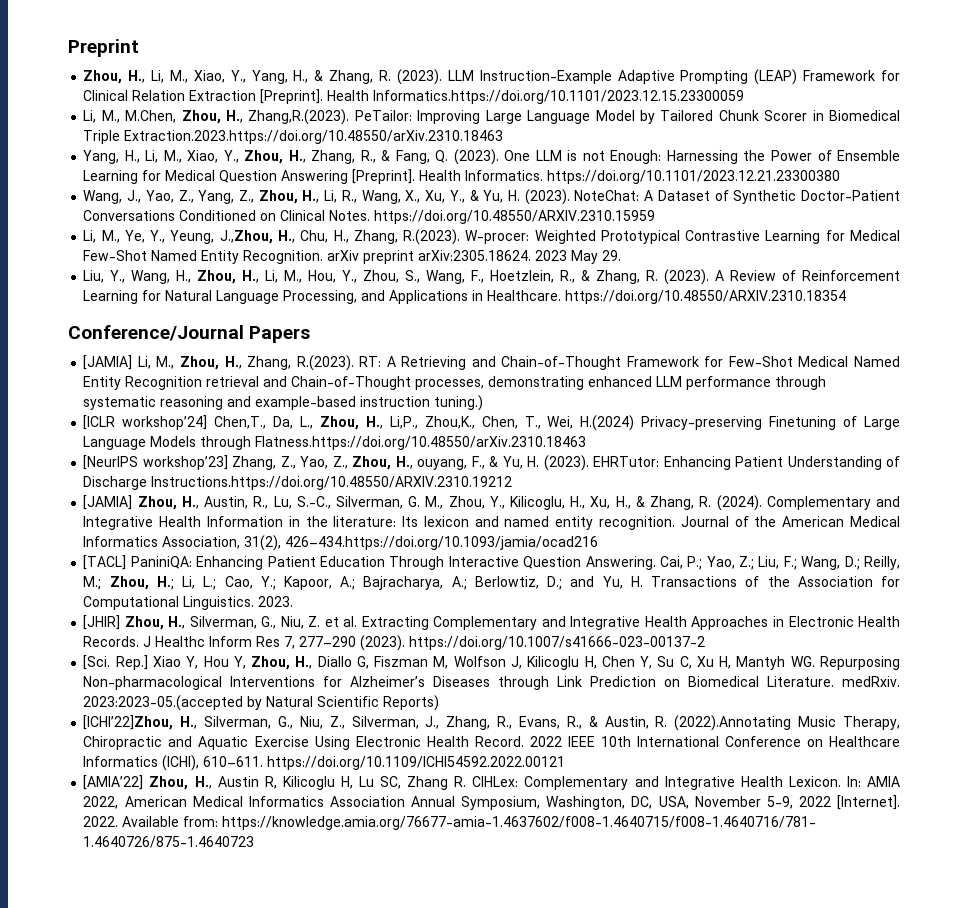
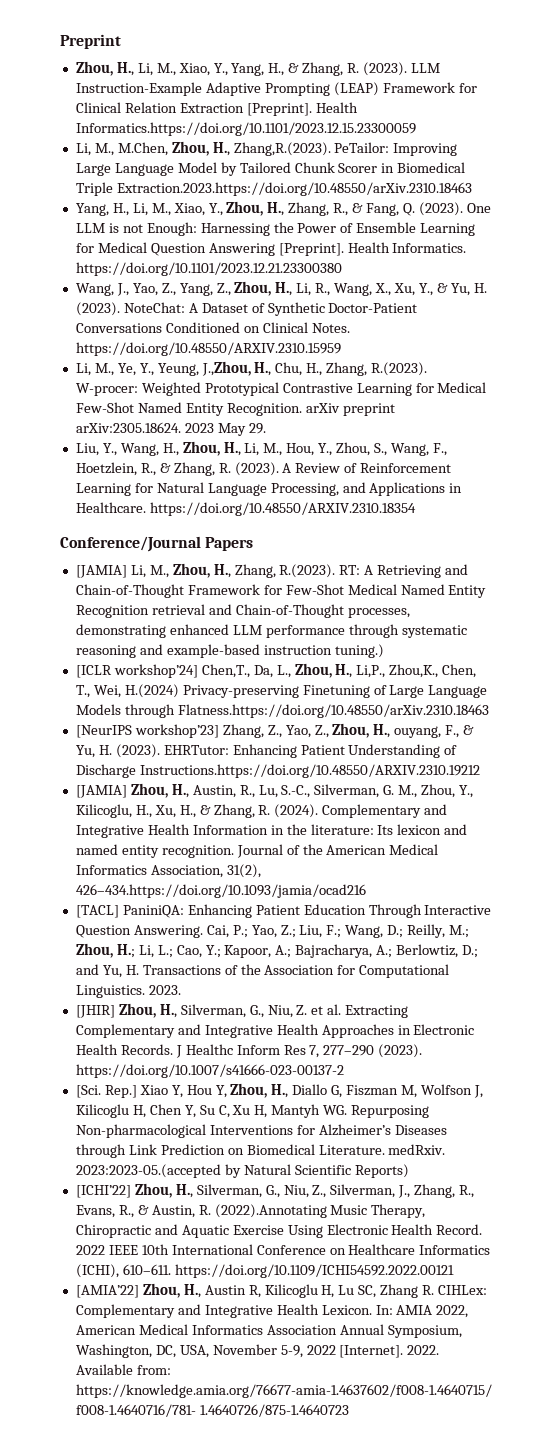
- [ICHI’22]Zhou, H., Silverman, G., Niu, Z., Silverman, J., Zhang, R., Evans, R., & Austin, R. (2022).Annotating Music Therapy, Chiropractic and Aquatic Exercise Using Electronic Health Record.
+ [ICHI’22] Zhou, H., Silverman, G., Niu, Z., Silverman, J., Zhang, R., Evans, R., & Austin, R. (2022).Annotating Music Therapy, Chiropractic and Aquatic Exercise Using Electronic Health Record.

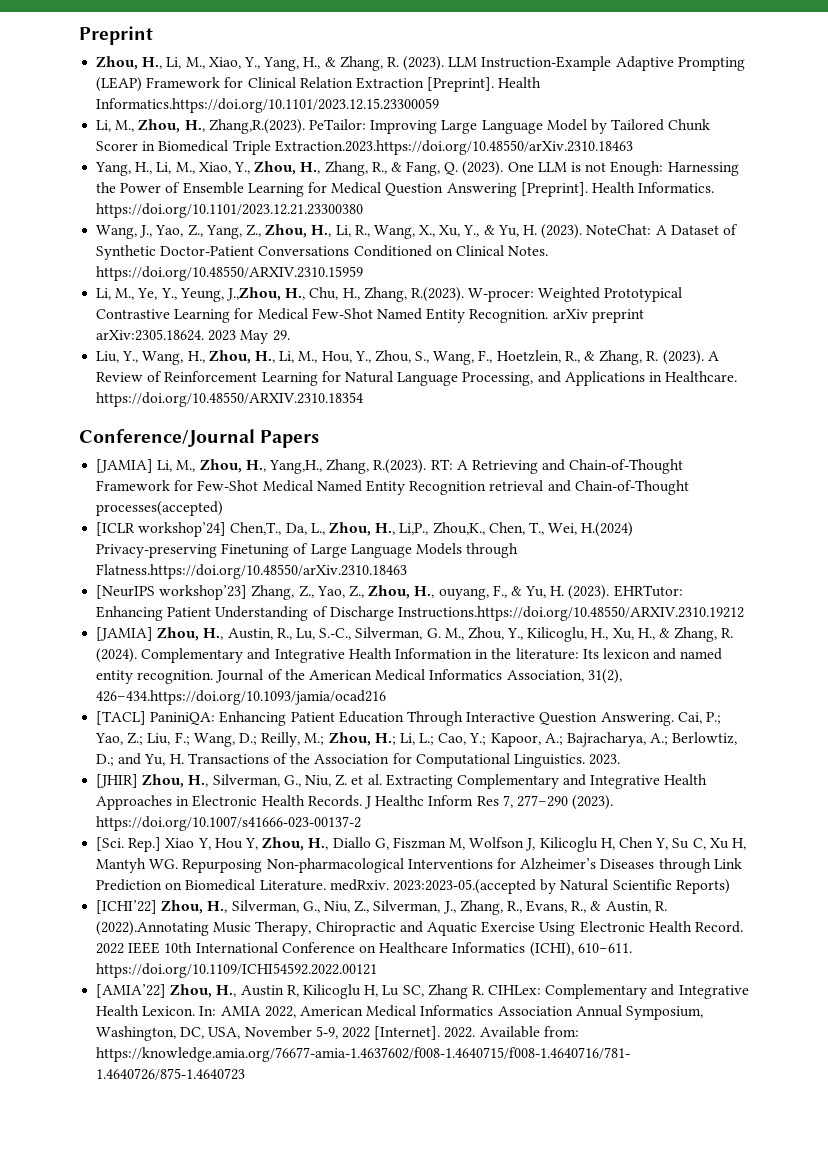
- Li, M., M.Chen, Zhou, H., Zhang,R.(2023). PeTailor: Improving Large Language Model by Tailored Chunk Scorer in Biomedical Triple Extraction.2023.https://doi.org/10.48550/arXiv.2310.18463
+ Li, M., Zhou, H., Zhang,R.(2023). PeTailor: Improving Large Language Model by Tailored Chunk Scorer in Biomedical Triple Extraction.2023.https://doi.org/10.48550/arXiv.2310.18463
- [JAMIA] Li, M., Zhou, H., Zhang, R.(2023). RT: A Retrieving and Chain-of-Thought Framework for Few-Shot Medical Named Entity Recognition retrieval and Chain-of-Thought processes, demonstrating enhanced LLM performance through systematic reasoning and example-based instruction tuning.)
+ [JAMIA] Li, M., Zhou, H., Yang,H., Zhang, R.(2023). RT: A Retrieving and Chain-of-Thought Framework for Few-Shot Medical Named Entity Recognition retrieval and Chain-of-Thought processes(accepted)

